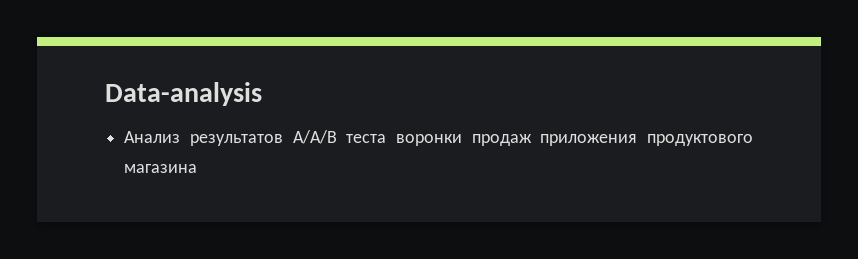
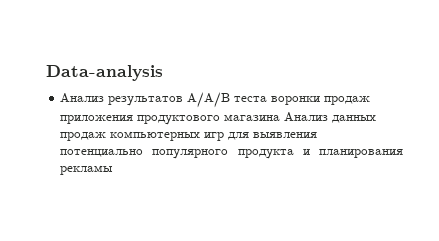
- Анализ результатов А/А/В теста воронки продаж приложения продуктового магазина
+ Анализ результатов А/А/В теста воронки продаж приложения продуктового магазина Анализ данных продаж компьютерных игр для выявления потенциально популярного продукта и планирования рекламы

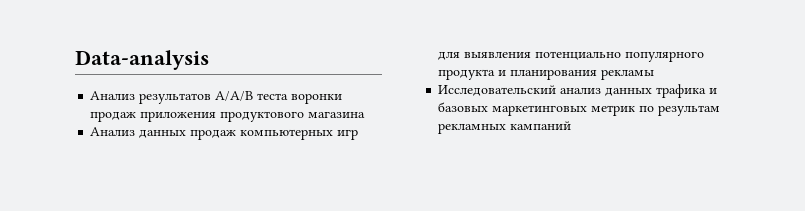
- Анализ результатов А/А/В теста воронки продаж приложения продуктового магазина Анализ данных продаж компьютерных игр для выявления потенциально популярного продукта и планирования рекламы
+ Анализ результатов А/А/В теста воронки продаж приложения продуктового магазина
+ Анализ данных продаж компьютерных игр для выявления потенциально популярного продукта и планирования рекламы
+ Исследовательский анализ данных трафика и базовых маркетинговых метрик по результам рекламных кампаний

